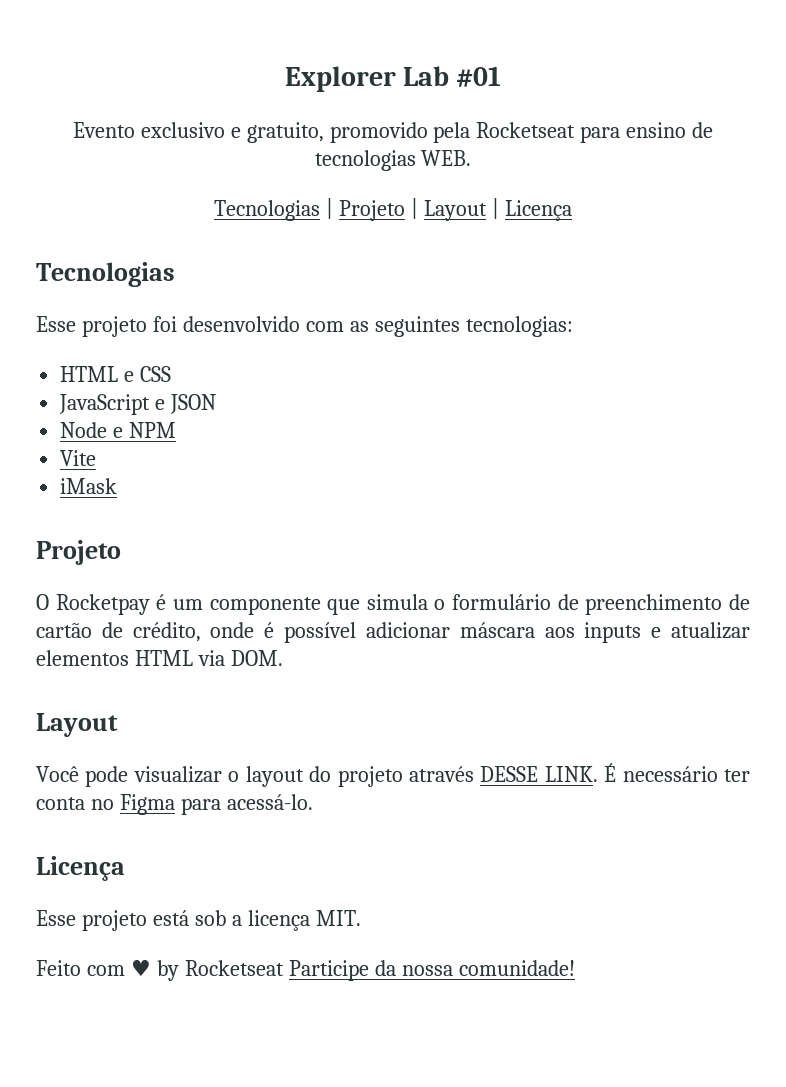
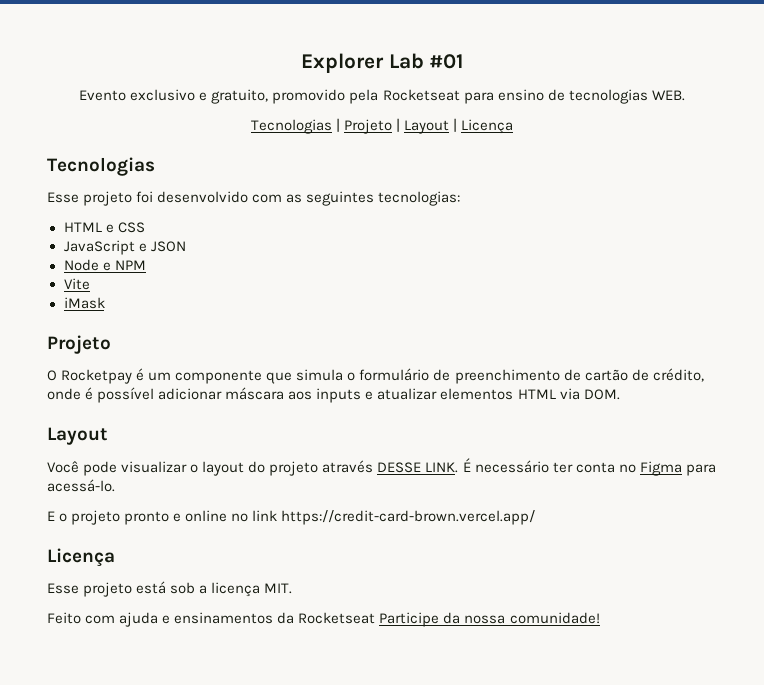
+ E o projeto pronto e online no link https://credit-card-brown.vercel.app/
- Feito com ♥ by Rocketseat Participe da nossa comunidade!
+ Feito com ajuda e ensinamentos da Rocketseat Participe da nossa comunidade!

